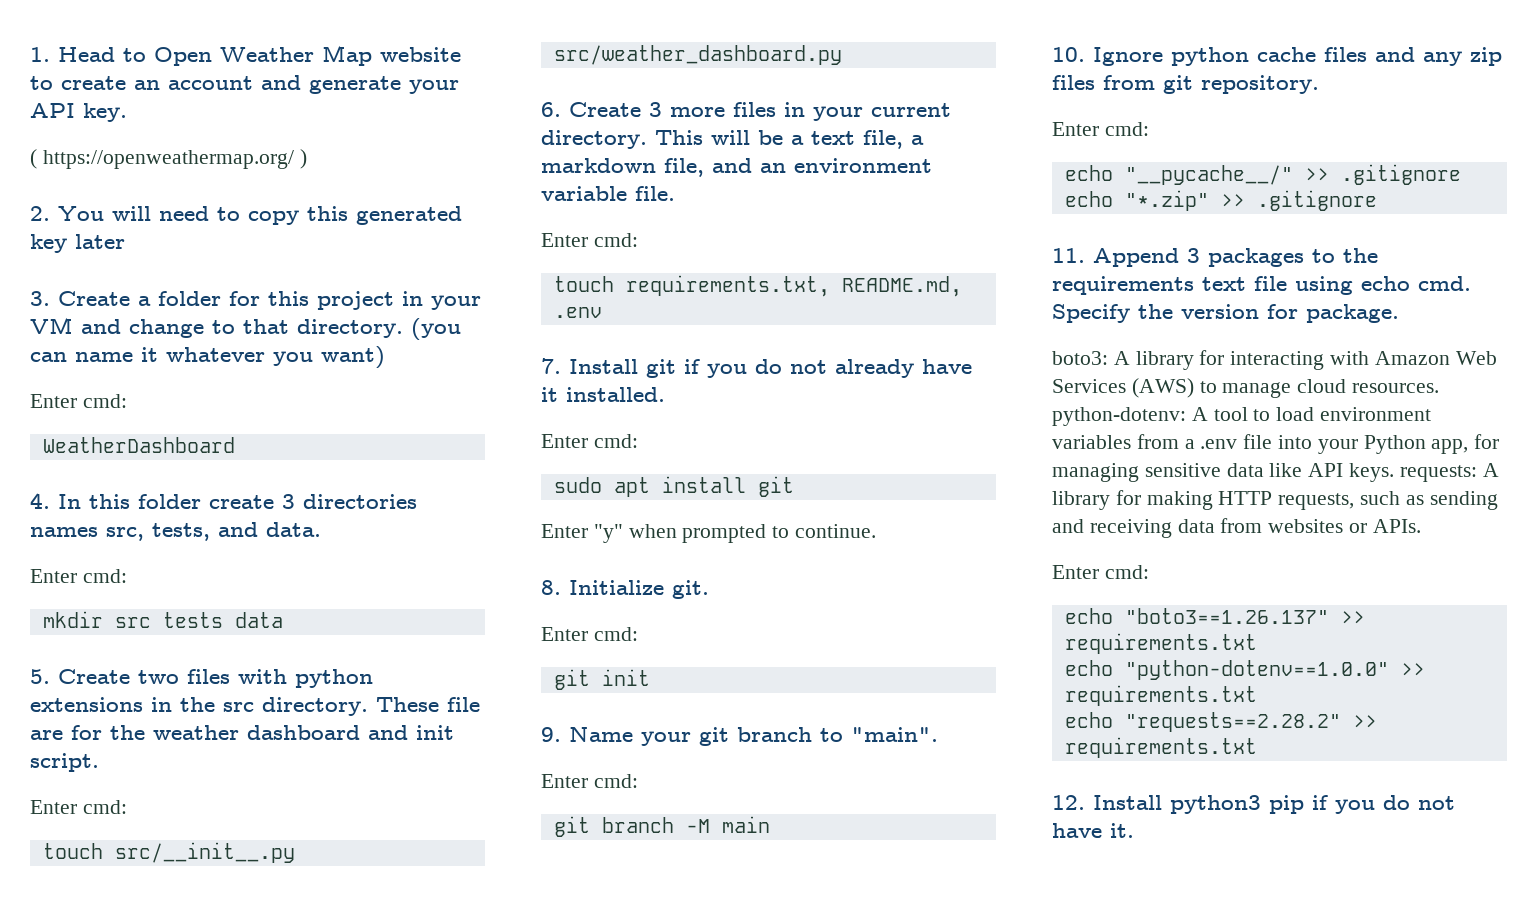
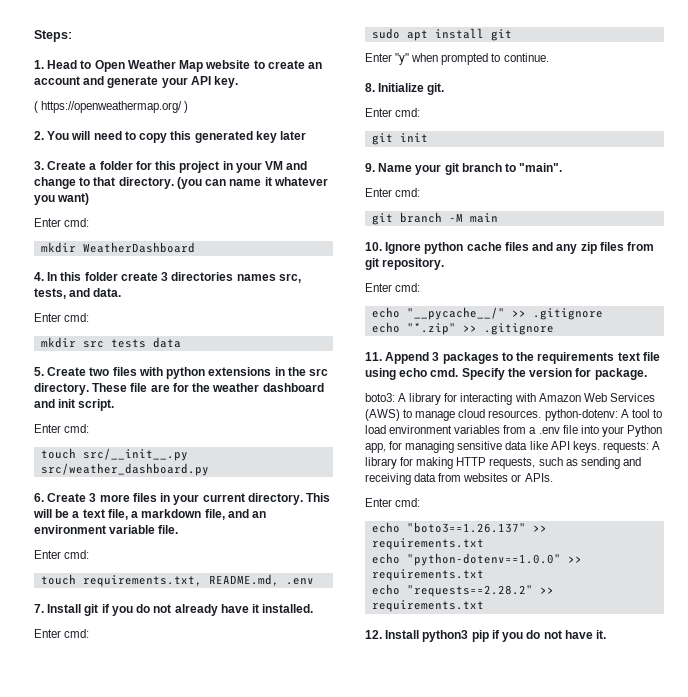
+ Steps:
- WeatherDashboard
+ mkdir WeatherDashboard

